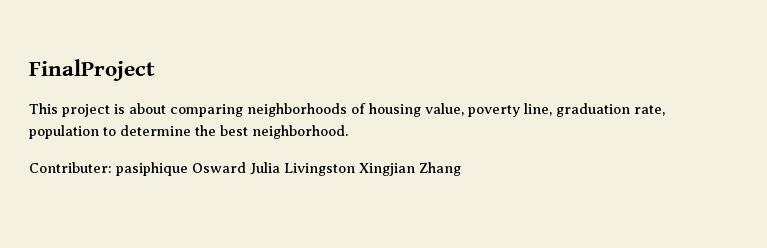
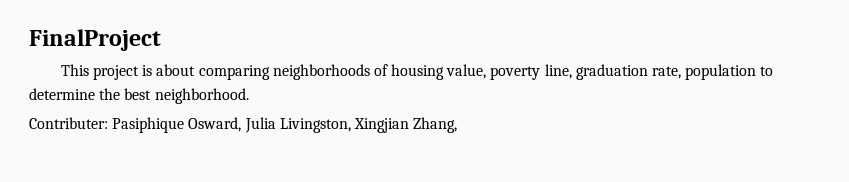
- Contributer: pasiphique Osward Julia Livingston Xingjian Zhang
+ Contributer: Pasiphique Osward, Julia Livingston, Xingjian Zhang,

